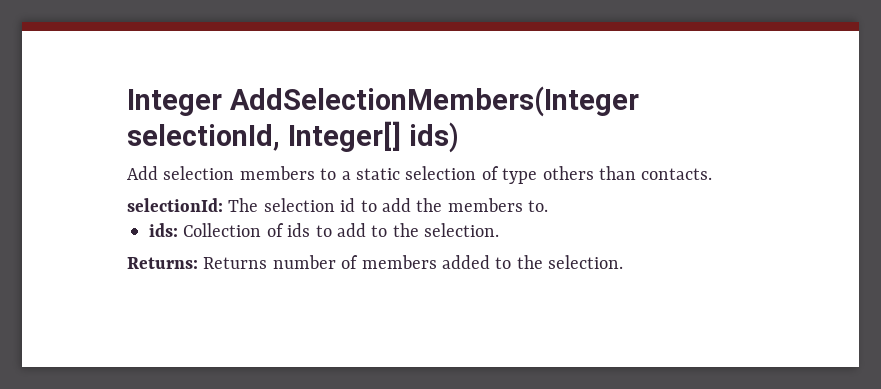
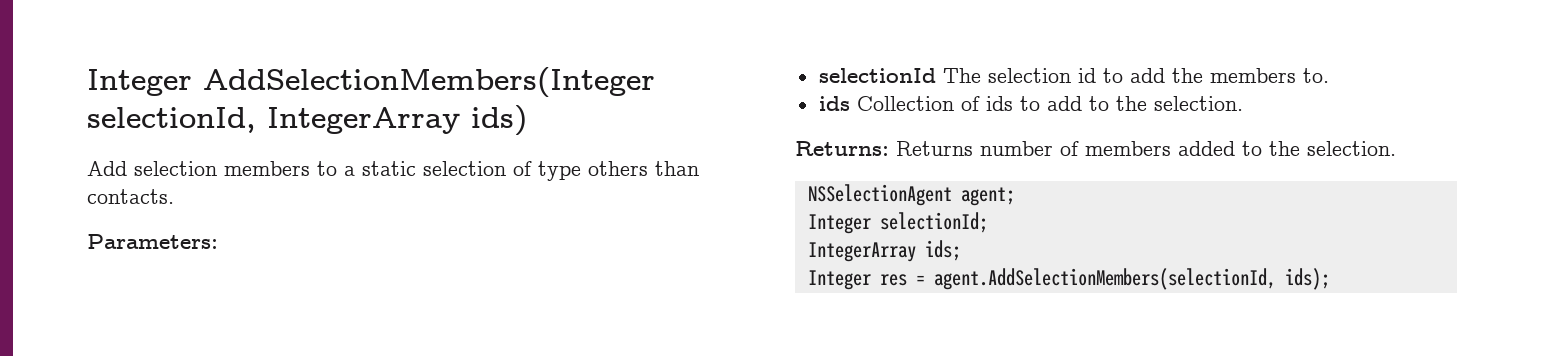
- Integer AddSelectionMembers(Integer selectionId, Integer[] ids)
+ Integer AddSelectionMembers(Integer selectionId, IntegerArray ids)
- selectionId: The selection id to add the members to.
+ Parameters:
+ selectionId The selection id to add the members to.
- ids: Collection of ids to add to the selection.
+ ids Collection of ids to add to the selection.
+ NSSelectionAgent agent;
+ Integer selectionId;
+ IntegerArray ids;
+ Integer res = agent.AddSelectionMembers(selectionId, ids);

